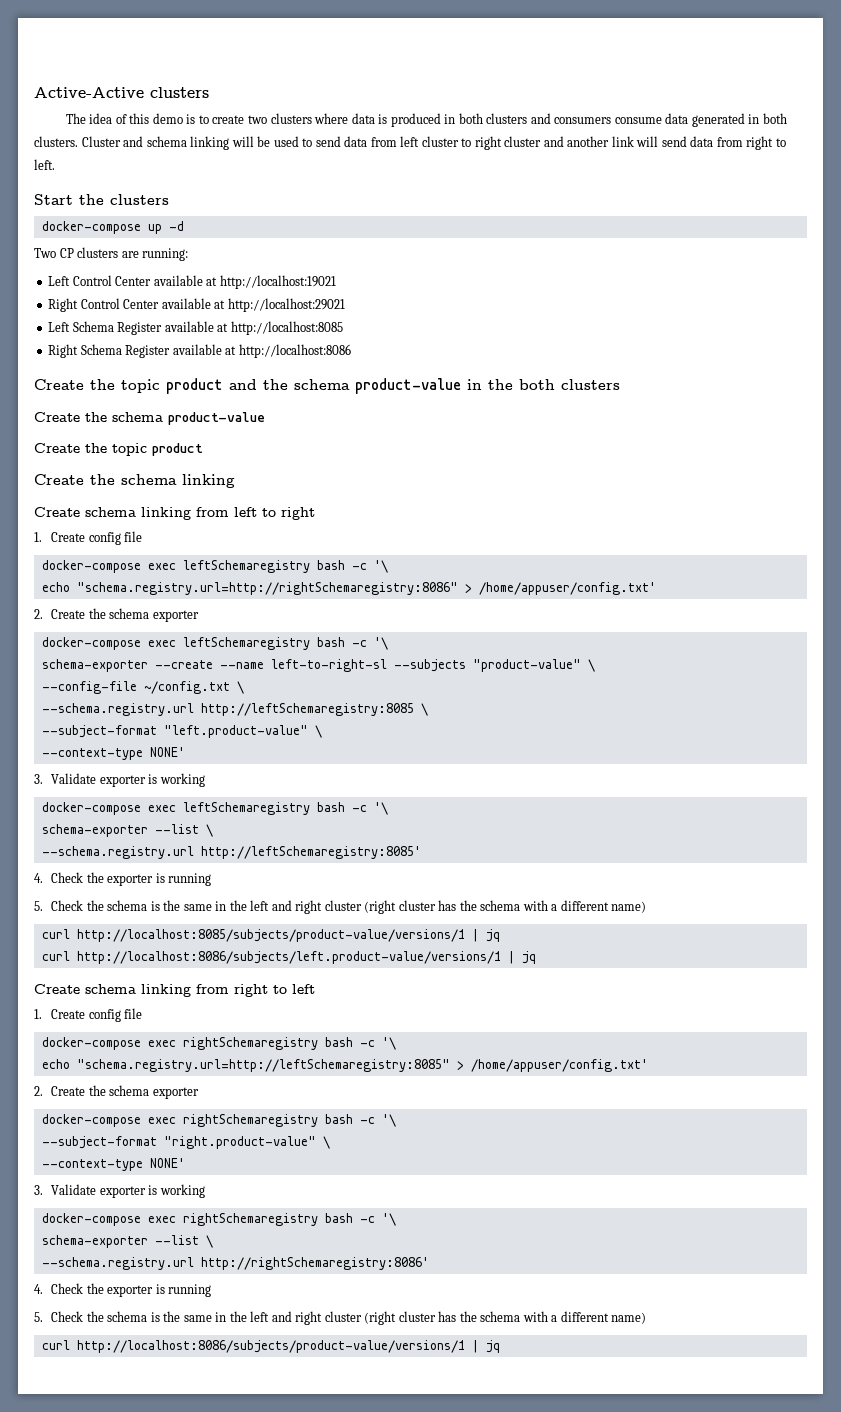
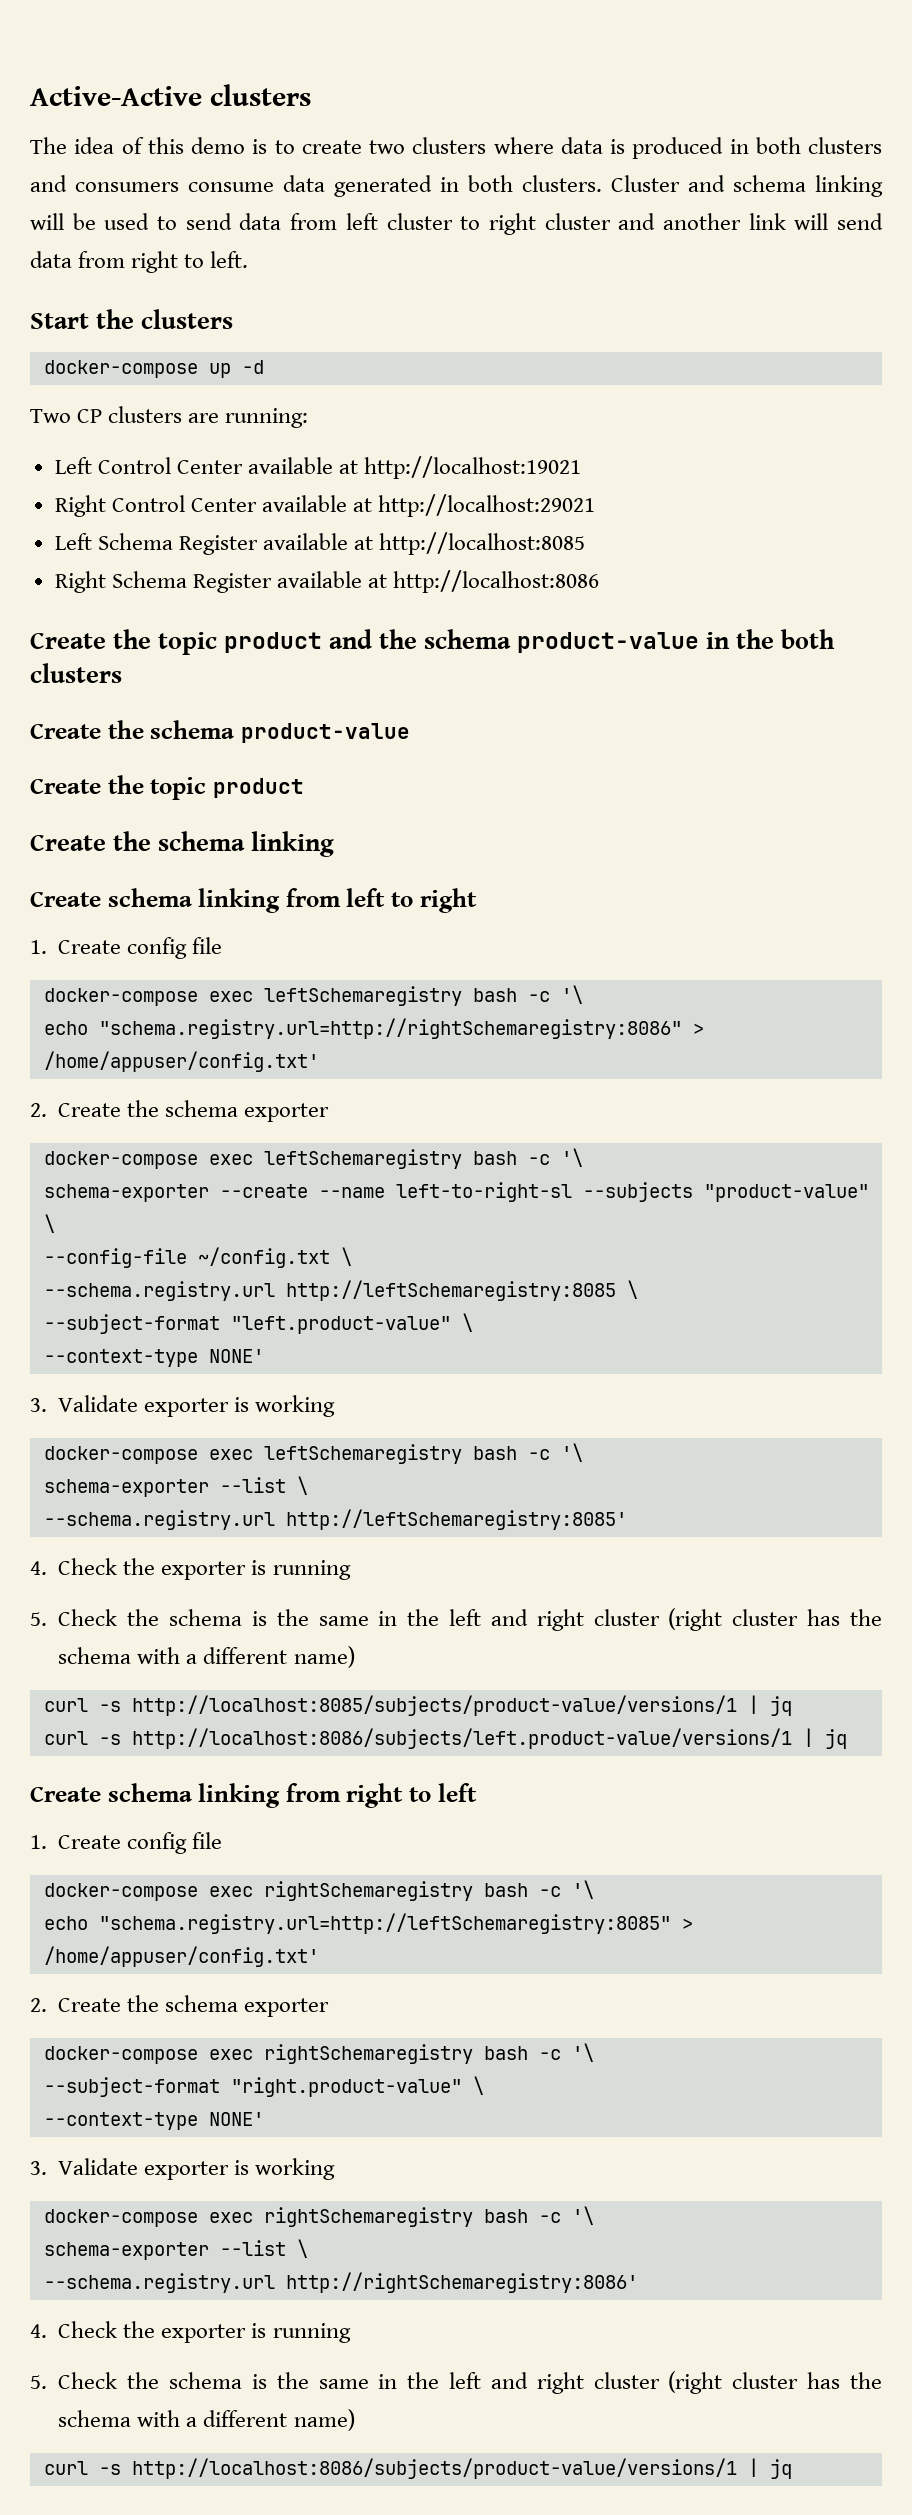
- curl http://localhost:8085/subjects/product-value/versions/1 | jq
+ curl -s http://localhost:8085/subjects/product-value/versions/1 | jq
- curl http://localhost:8086/subjects/left.product-value/versions/1 | jq
+ curl -s http://localhost:8086/subjects/left.product-value/versions/1 | jq
- curl http://localhost:8086/subjects/product-value/versions/1 | jq
+ curl -s http://localhost:8086/subjects/product-value/versions/1 | jq

